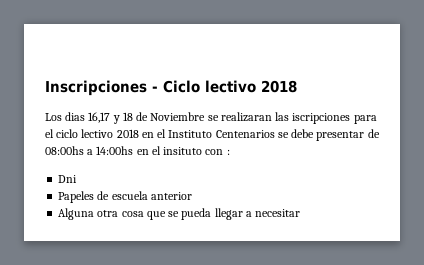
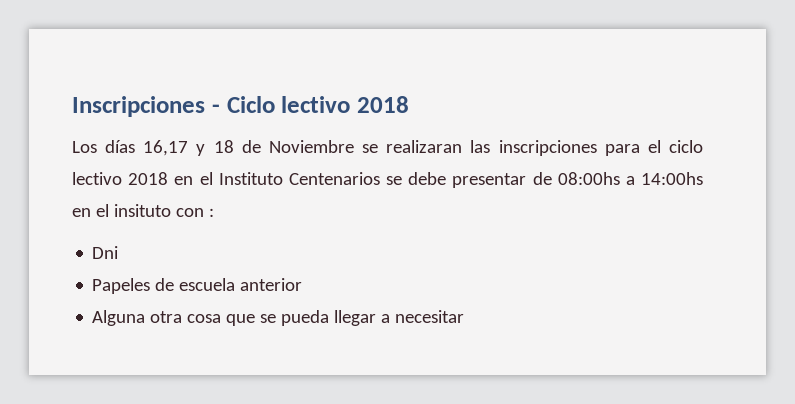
- Los dias 16,17 y 18 de Noviembre se realizaran las iscripciones para el ciclo lectivo 2018 en el Instituto Centenarios se debe presentar de 08:00hs a 14:00hs en el insituto con :
+ Los días 16,17 y 18 de Noviembre se realizaran las inscripciones para el ciclo lectivo 2018 en el Instituto Centenarios se debe presentar de 08:00hs a 14:00hs en el insituto con :

